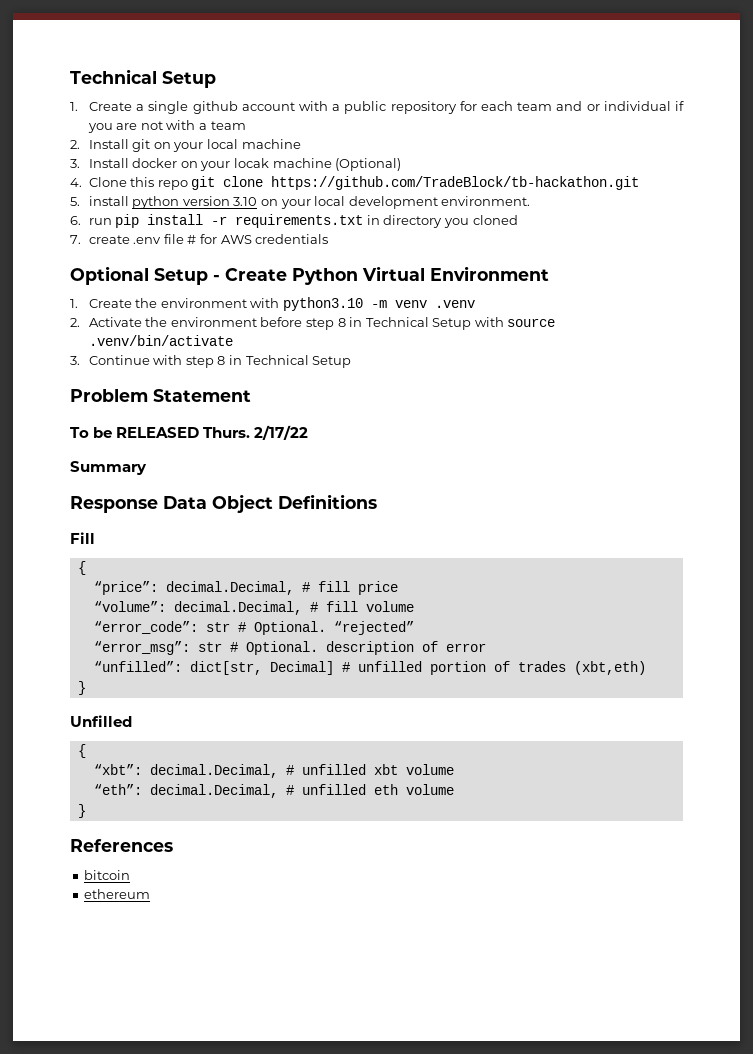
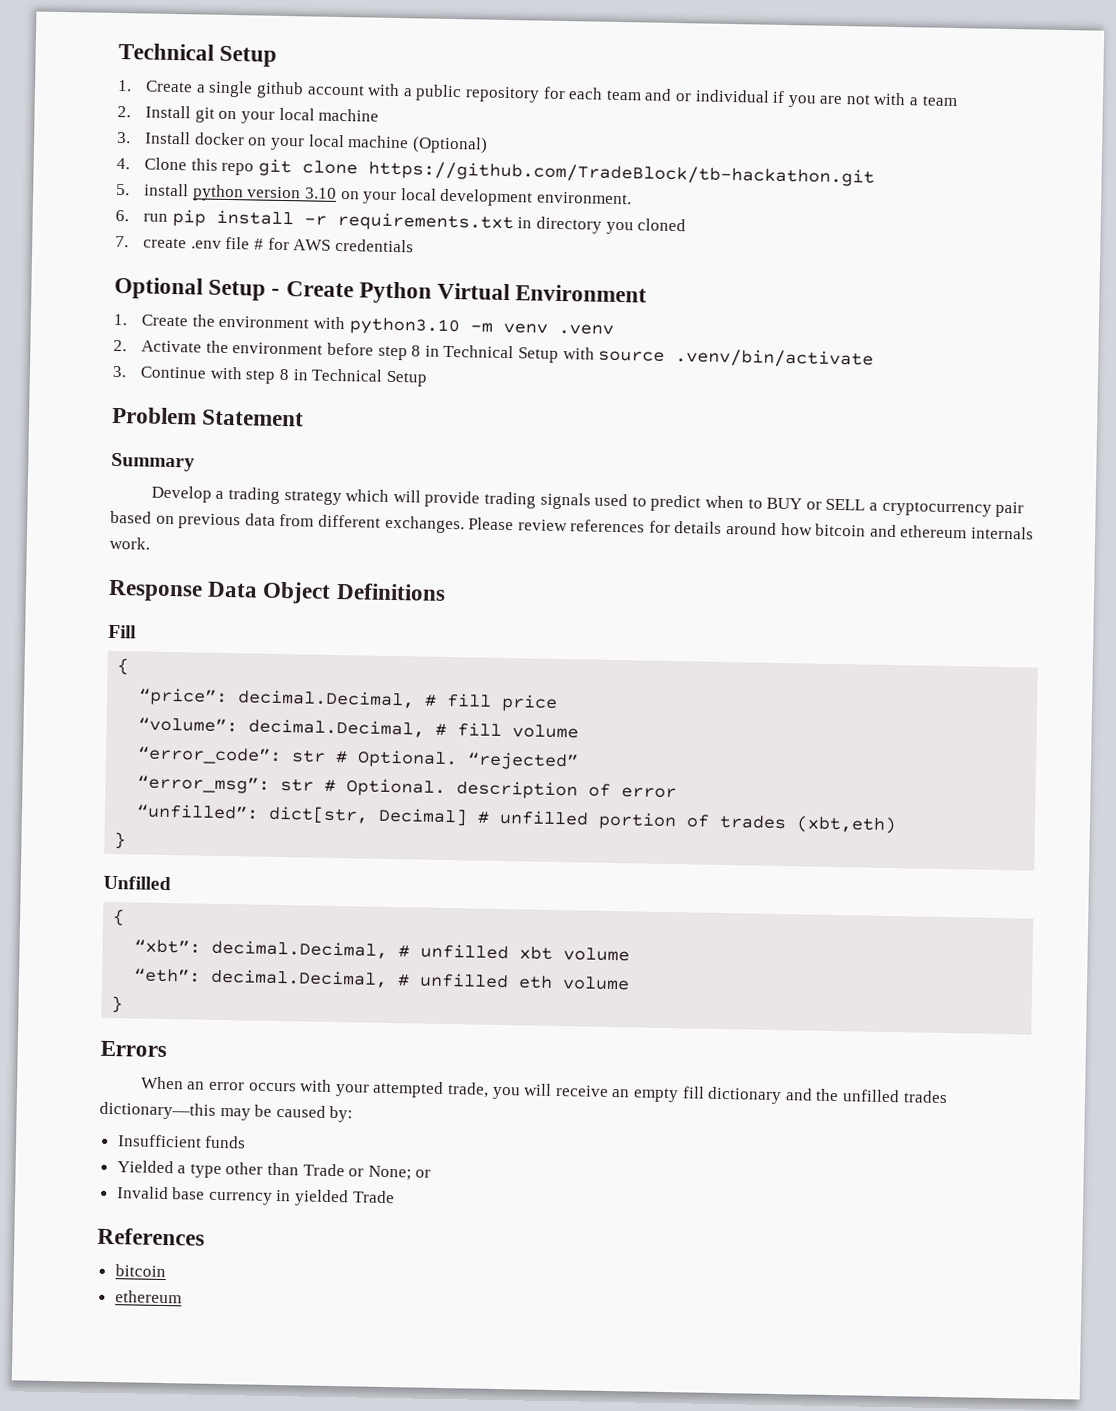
- 3. Install docker on your locak machine (Optional)
+ 3. Install docker on your local machine (Optional)
- To be RELEASED Thurs. 2/17/22
  Summary
+ Develop a trading strategy which will provide trading signals used to predict when to BUY or SELL a cryptocurrency pair based on previous data from different exchanges. Please review references for details around how bitcoin and ethereum internals work.
+ Errors
+ When an error occurs with your attempted trade, you will receive an empty fill dictionary and the unfilled trades dictionary—this may be caused by:
+ Insufficient funds
+ Yielded a type other than Trade or None; or
+ Invalid base currency in yielded Trade

